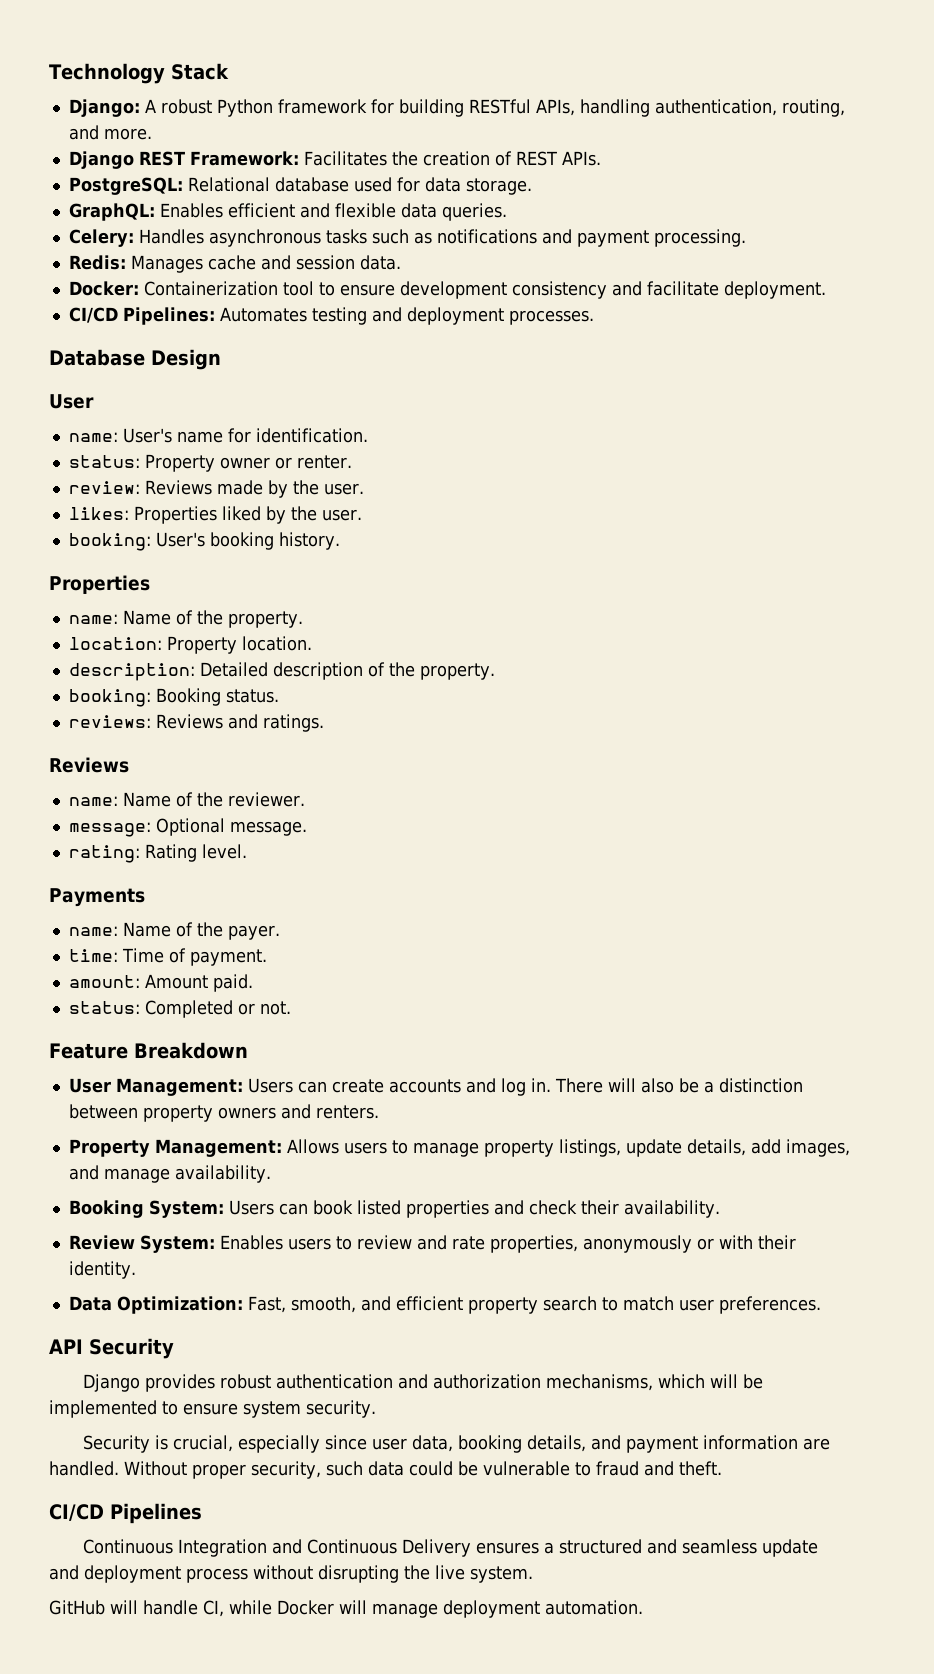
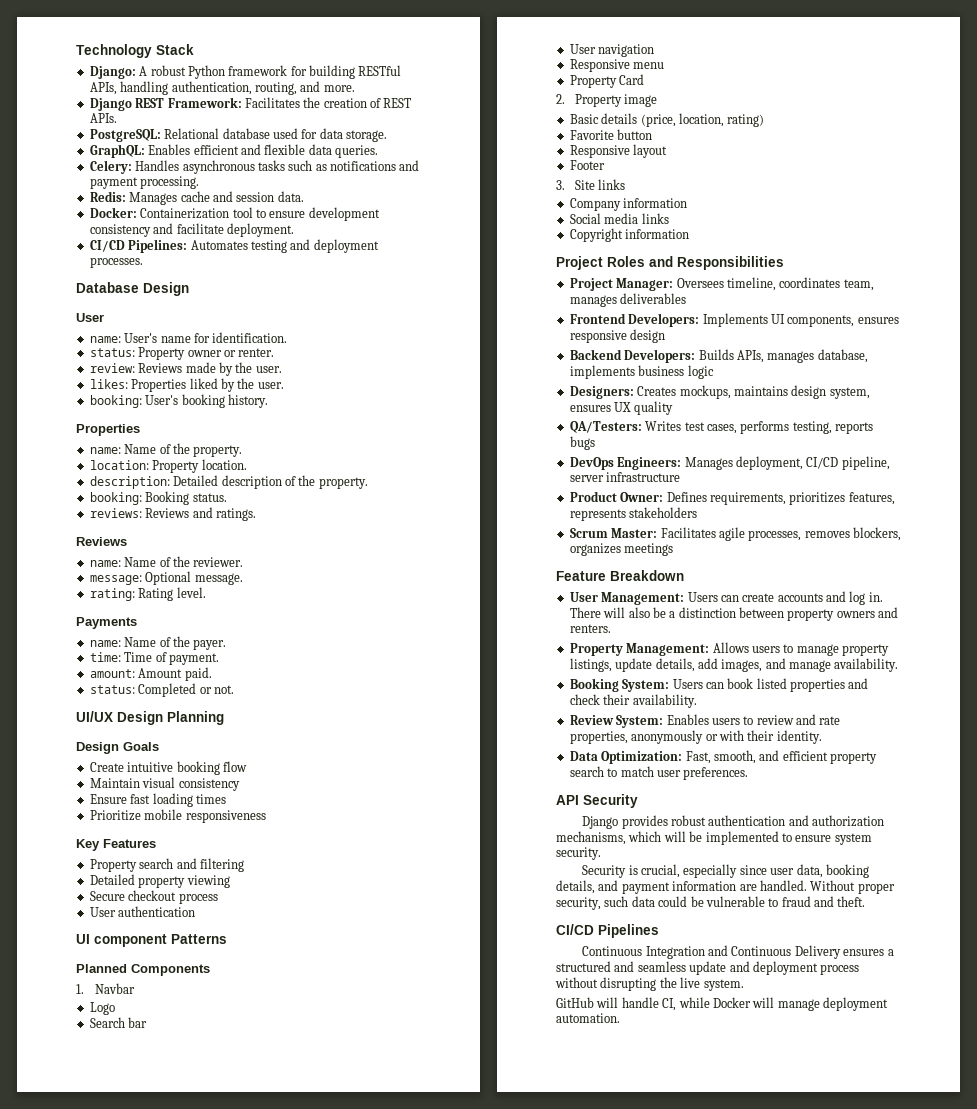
+ UI/UX Design Planning
+ Design Goals
+ Create intuitive booking flow
+ Maintain visual consistency
+ Ensure fast loading times
+ Prioritize mobile responsiveness
+ Key Features
+ Property search and filtering
+ Detailed property viewing
+ Secure checkout process
+ User authentication
+ UI component Patterns
+ Planned Components
+ 1. Navbar
+ Logo
+ Search bar
+ User navigation
+ Responsive menu
+ Property Card
+ 2. Property image
+ Basic details (price, location, rating)
+ Favorite button
+ Responsive layout
+ Footer
+ 3. Site links
+ Company information
+ Social media links
+ Copyright information
+ Project Roles and Responsibilities
+ Project Manager: Oversees timeline, coordinates team, manages deliverables
+ Frontend Developers: Implements UI components, ensures responsive design
+ Backend Developers: Builds APIs, manages database, implements business logic
+ Designers: Creates mockups, maintains design system, ensures UX quality
+ QA/Testers: Writes test cases, performs testing, reports bugs
+ DevOps Engineers: Manages deployment, CI/CD pipeline, server infrastructure
+ Product Owner: Defines requirements, prioritizes features, represents stakeholders
+ Scrum Master: Facilitates agile processes, removes blockers, organizes meetings

